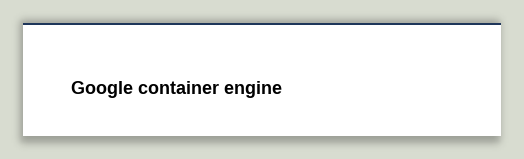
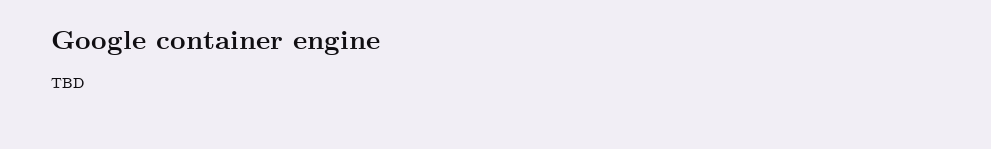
+ TBD

